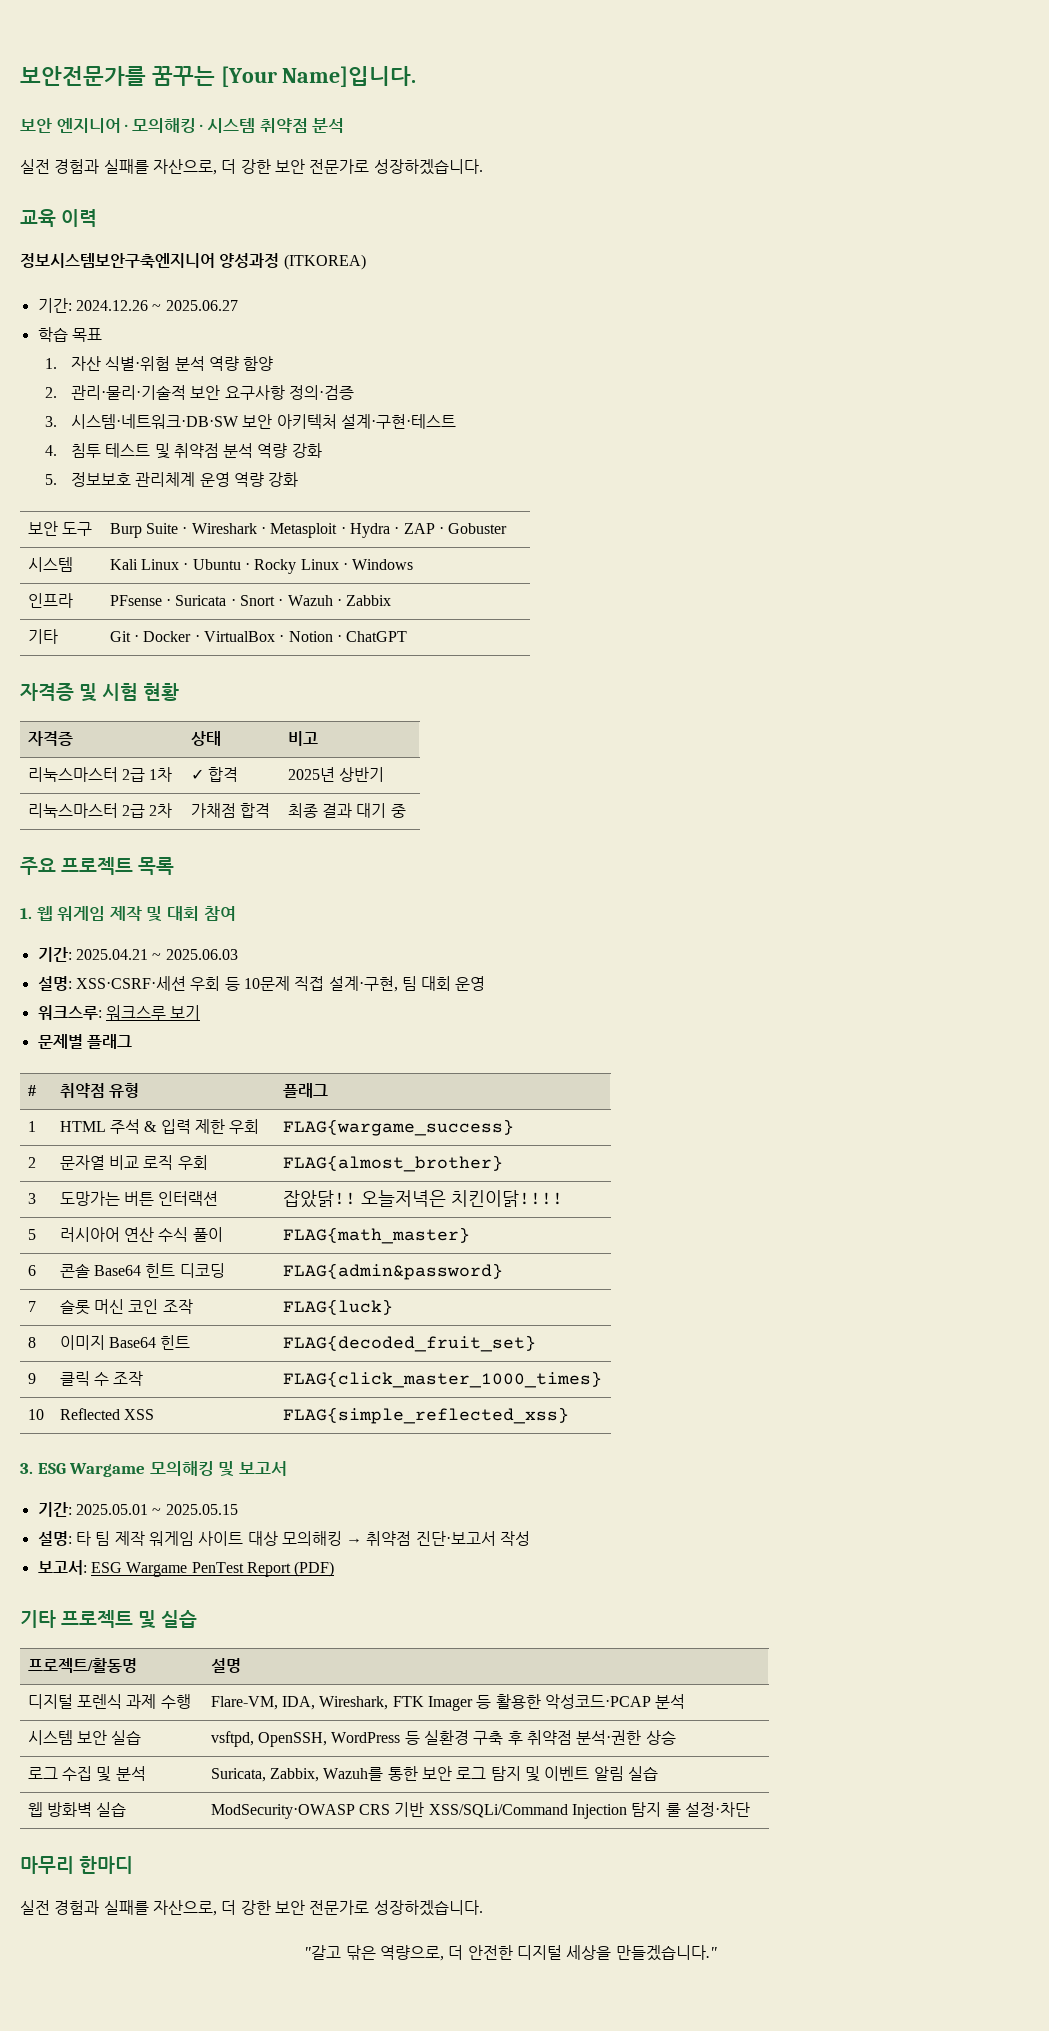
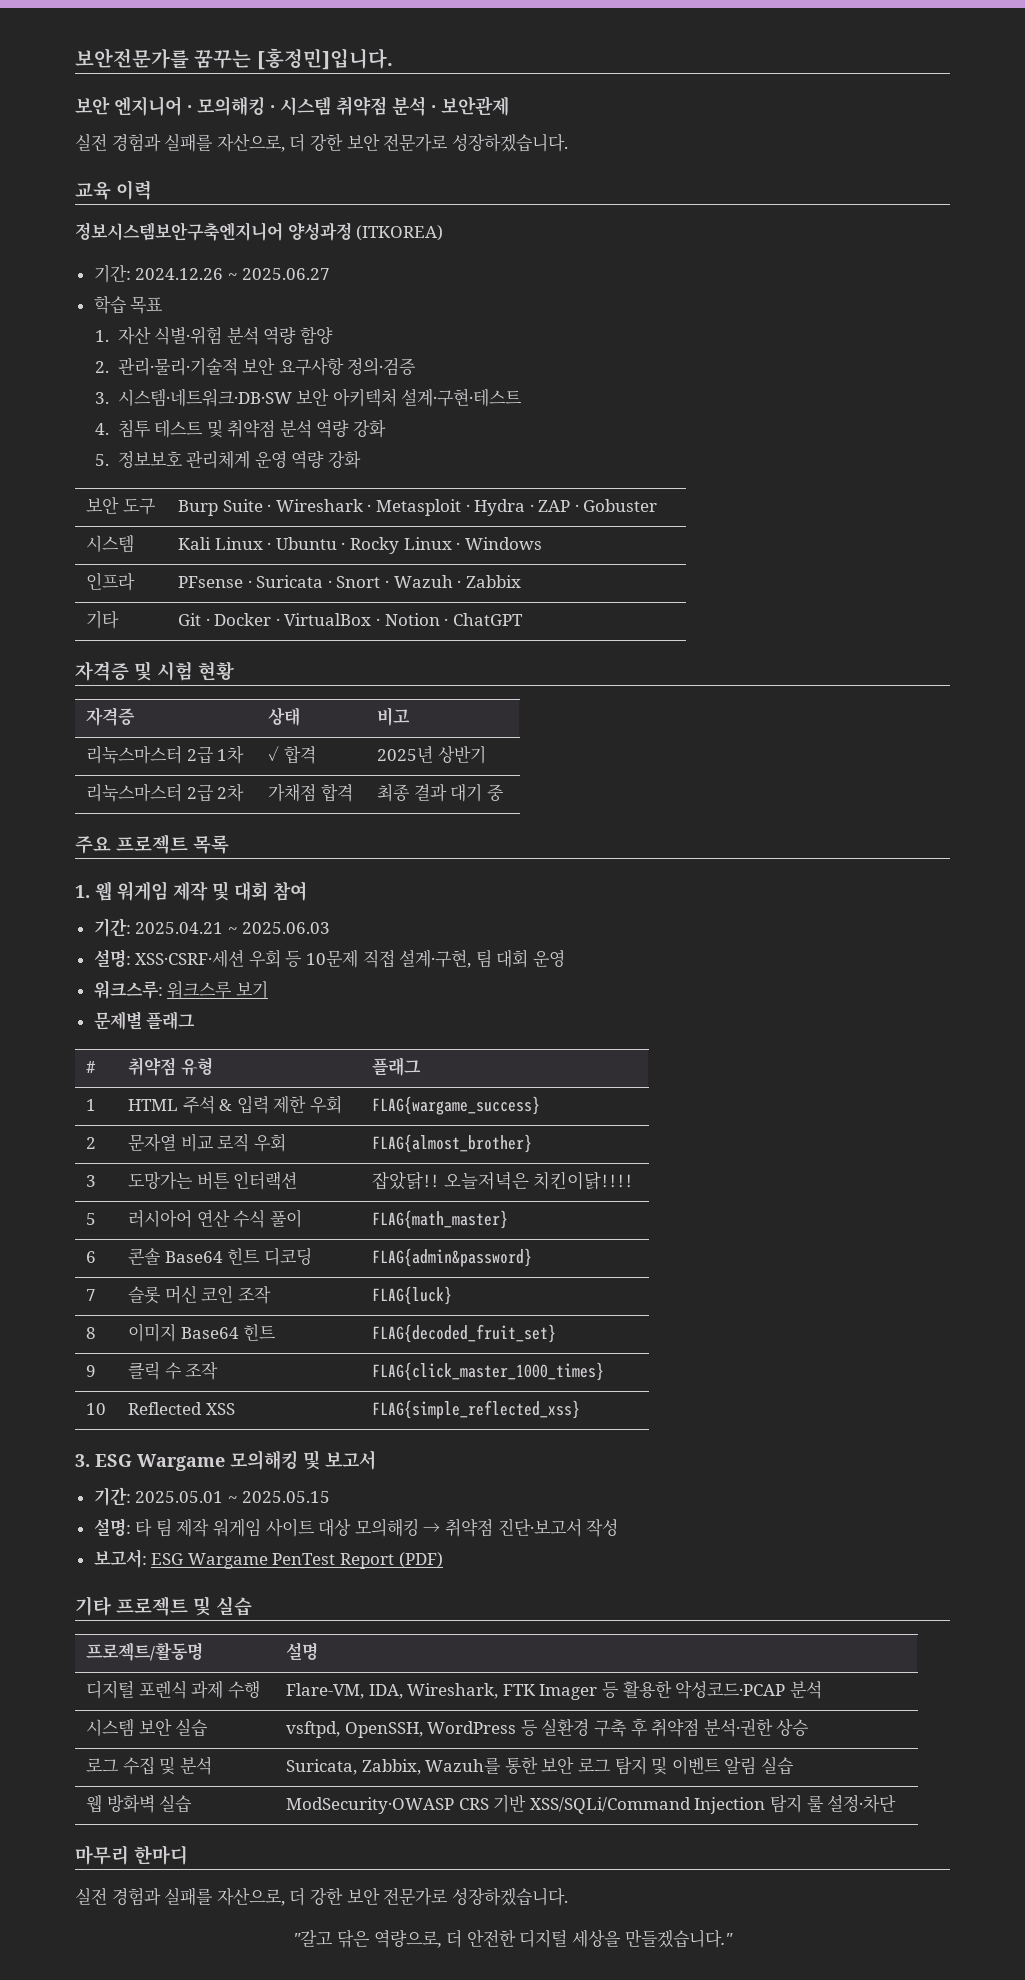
- 보안전문가를 꿈꾸는 [Your Name]입니다.
+ 보안전문가를 꿈꾸는 [홍정민]입니다.
- 보안 엔지니어 · 모의해킹 · 시스템 취약점 분석
+ 보안 엔지니어 · 모의해킹 · 시스템 취약점 분석 · 보안관제

